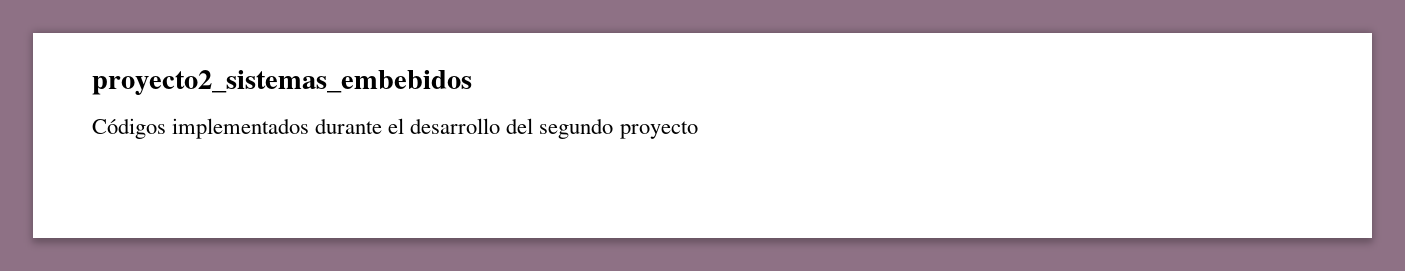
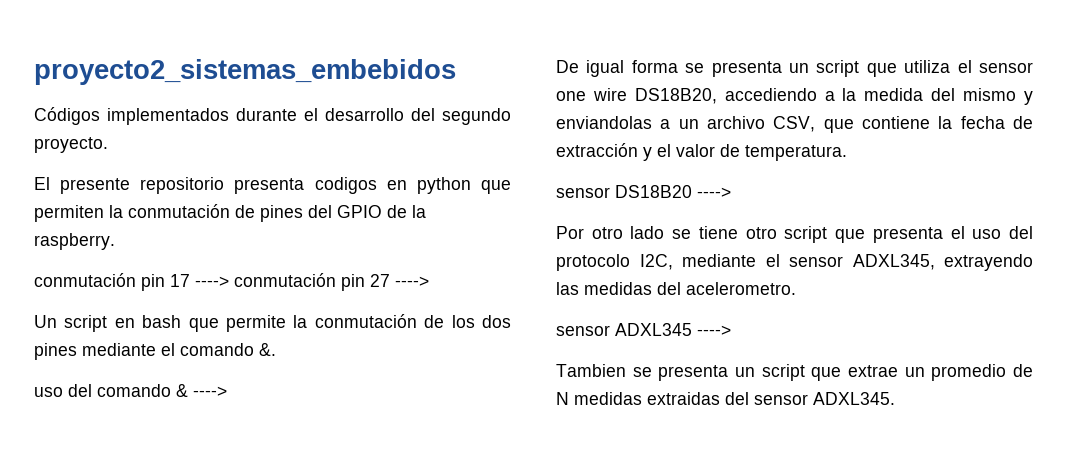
- Códigos implementados durante el desarrollo del segundo proyecto
+ Códigos implementados durante el desarrollo del segundo proyecto.
+ El presente repositorio presenta codigos en python que permiten la conmutación de pines del GPIO de la raspberry.
+ conmutación pin 17 ----> conmutación pin 27 ---->
+ Un script en bash que permite la conmutación de los dos pines mediante el comando &.
+ uso del comando & ---->
+ De igual forma se presenta un script que utiliza el sensor one wire DS18B20, accediendo a la medida del mismo y enviandolas a un archivo CSV, que contiene la fecha de extracción y el valor de temperatura.
+ sensor DS18B20 ---->
+ Por otro lado se tiene otro script que presenta el uso del protocolo I2C, mediante el sensor ADXL345, extrayendo las medidas del acelerometro.
+ sensor ADXL345 ---->
+ Tambien se presenta un script que extrae un promedio de N medidas extraidas del sensor ADXL345.

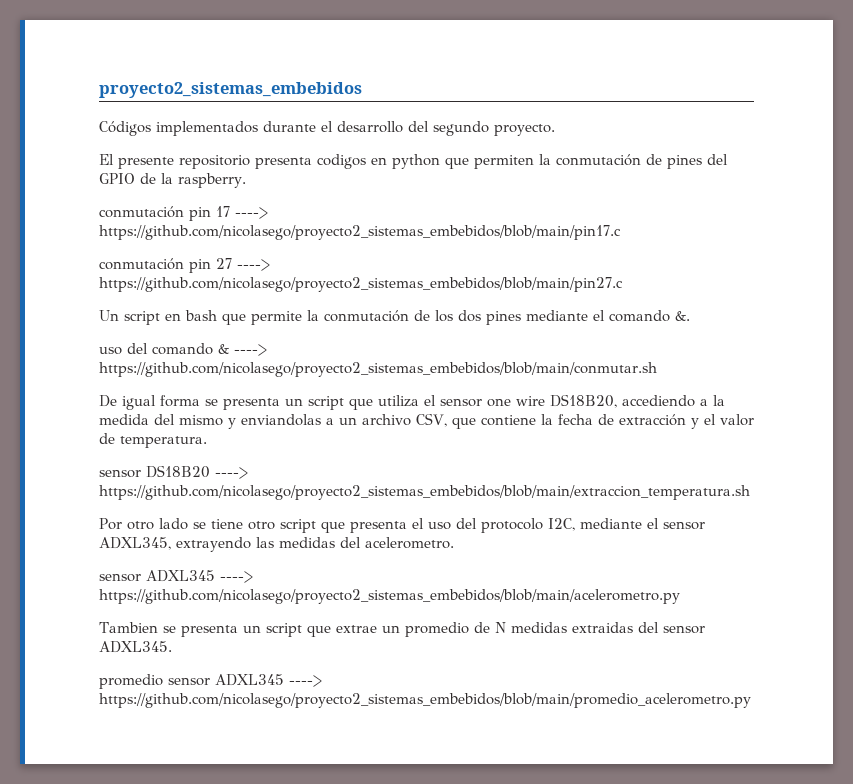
- conmutación pin 17 ----> conmutación pin 27 ---->
+ conmutación pin 17 ----> https://github.com/nicolasego/proyecto2_sistemas_embebidos/blob/main/pin17.c
+ conmutación pin 27 ----> https://github.com/nicolasego/proyecto2_sistemas_embebidos/blob/main/pin27.c
- uso del comando & ---->
+ uso del comando & ----> https://github.com/nicolasego/proyecto2_sistemas_embebidos/blob/main/conmutar.sh
- sensor DS18B20 ---->
+ sensor DS18B20 ----> https://github.com/nicolasego/proyecto2_sistemas_embebidos/blob/main/extraccion_temperatura.sh
- sensor ADXL345 ---->
+ sensor ADXL345 ----> https://github.com/nicolasego/proyecto2_sistemas_embebidos/blob/main/acelerometro.py
+ promedio sensor ADXL345 ----> https://github.com/nicolasego/proyecto2_sistemas_embebidos/blob/main/promedio_acelerometro.py

